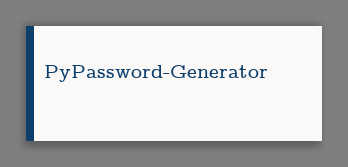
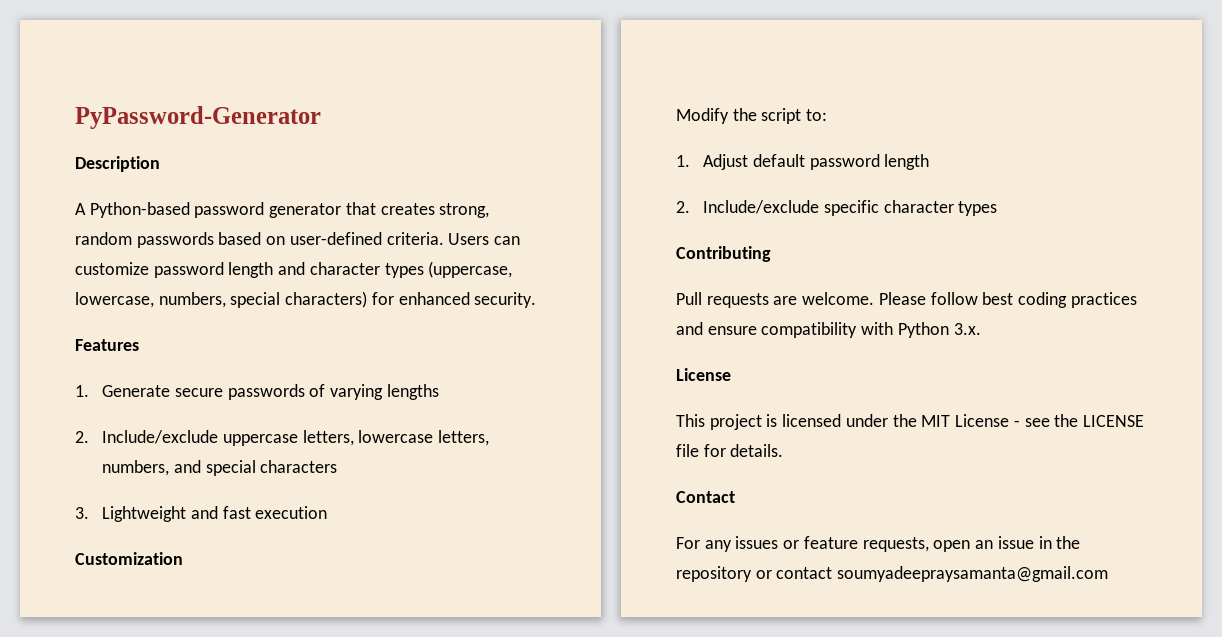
+ Description
+ A Python-based password generator that creates strong, random passwords based on user-defined criteria. Users can customize password length and character types (uppercase, lowercase, numbers, special characters) for enhanced security.
+ Features
+ 1. Generate secure passwords of varying lengths
+ 2. Include/exclude uppercase letters, lowercase letters, numbers, and special characters
+ 3. Lightweight and fast execution
+ Customization
+ Modify the script to:
+ 1. Adjust default password length
+ 2. Include/exclude specific character types
+ Contributing
+ Pull requests are welcome. Please follow best coding practices and ensure compatibility with Python 3.x.
+ License
+ This project is licensed under the MIT License - see the LICENSE file for details.
+ Contact
+ For any issues or feature requests, open an issue in the repository or contact soumyadeepraysamanta@gmail.com

